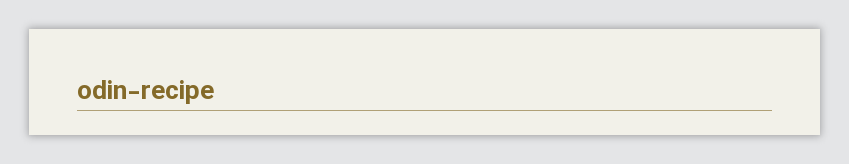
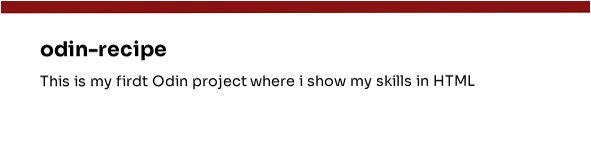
+ This is my firdt Odin project where i show my skills in HTML

